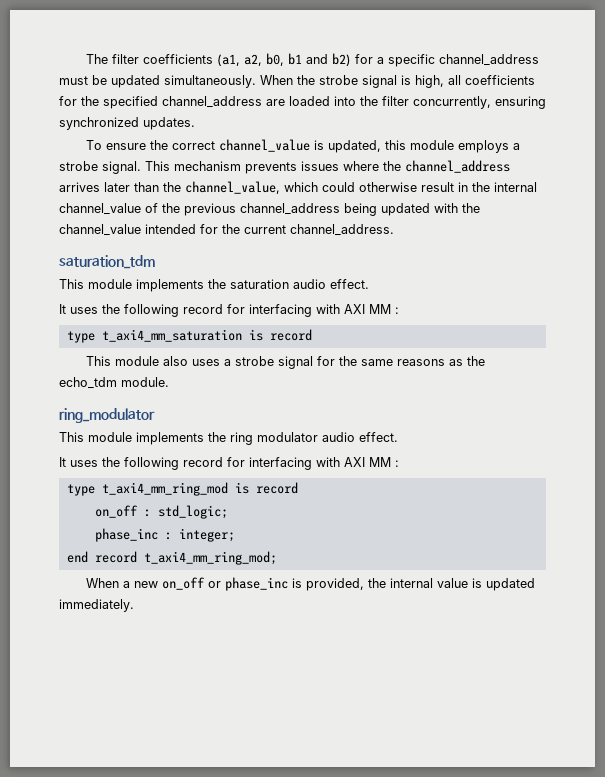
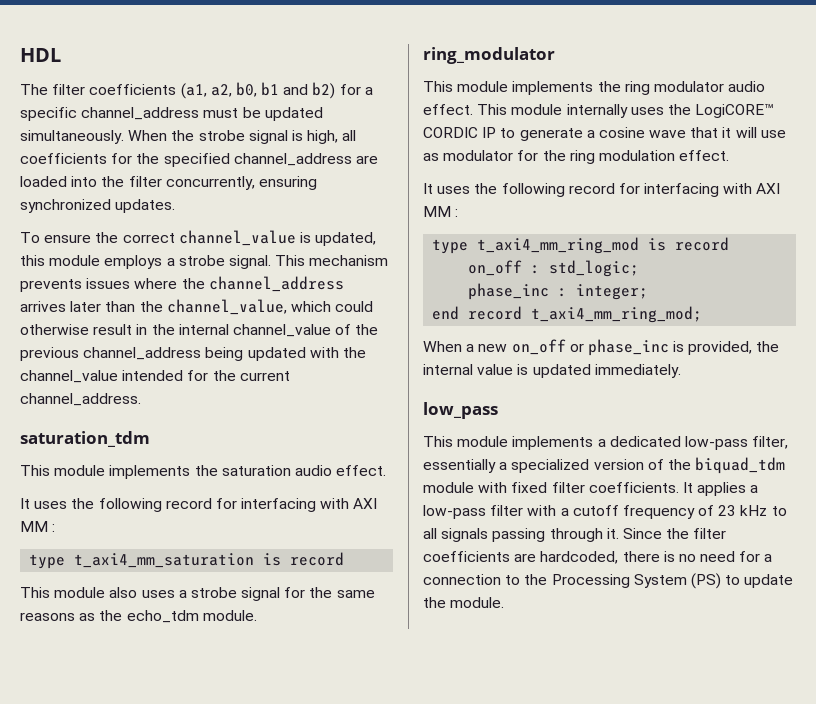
+ HDL
+ This module internally uses the LogiCORE™ CORDIC IP to generate a cosine wave that it will use as modulator for the ring modulation effect.
+ low_pass
+ This module implements a dedicated low-pass filter, essentially a specialized version of the biquad_tdm module with fixed filter coefficients. It applies a low-pass filter with a cutoff frequency of 23 kHz to all signals passing through it. Since the filter coefficients are hardcoded, there is no need for a connection to the Processing System (PS) to update the module.

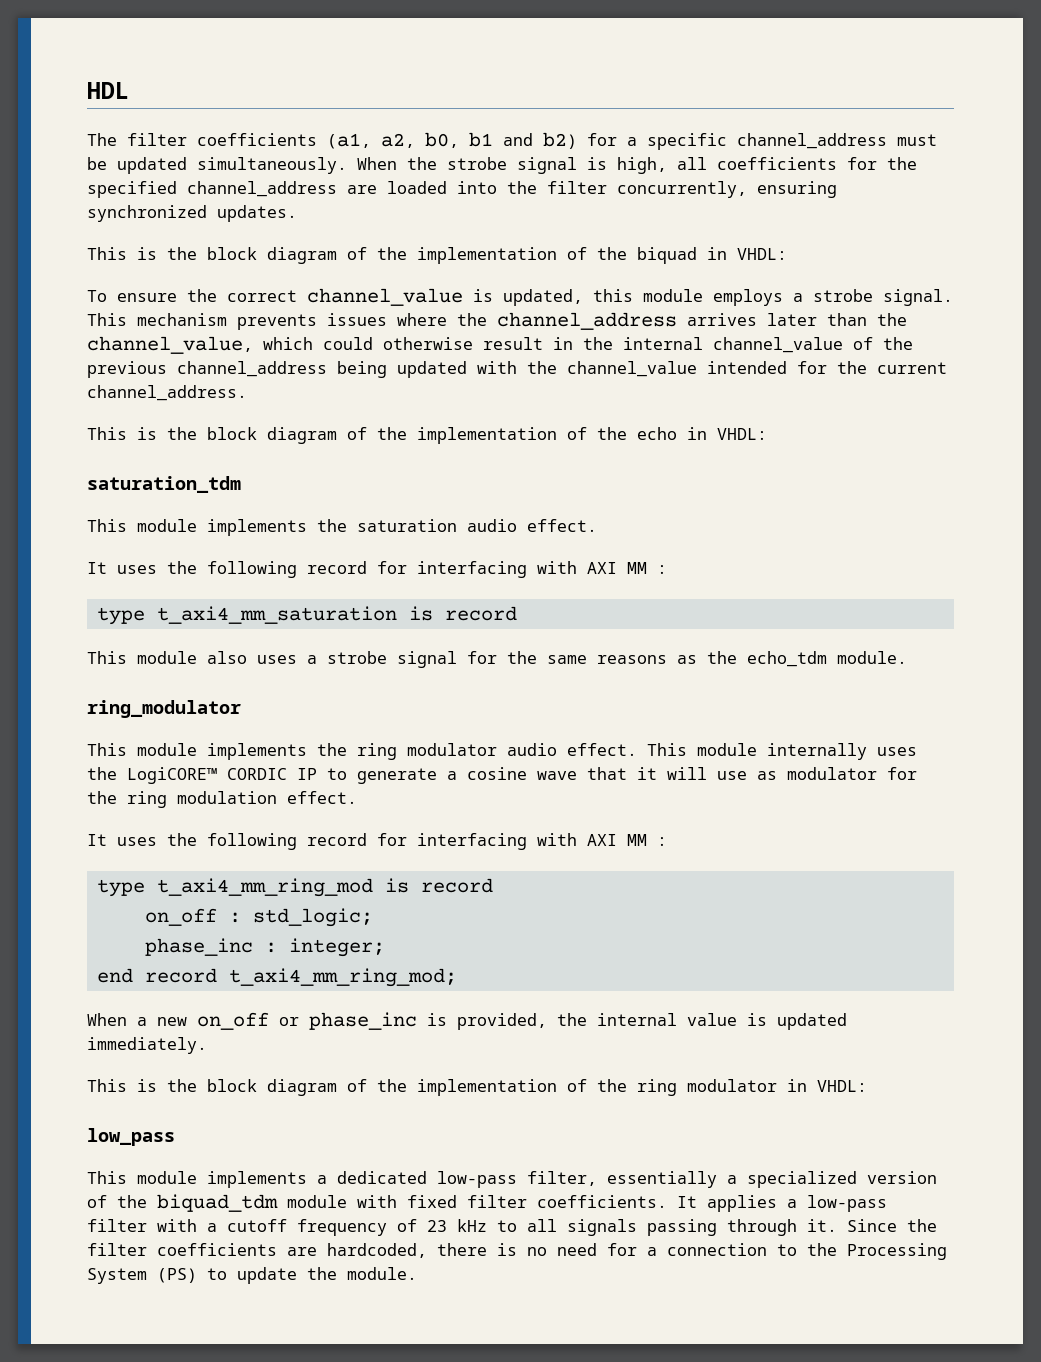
+ This is the block diagram of the implementation of the biquad in VHDL:
+ This is the block diagram of the implementation of the echo in VHDL:
+ This is the block diagram of the implementation of the ring modulator in VHDL:

